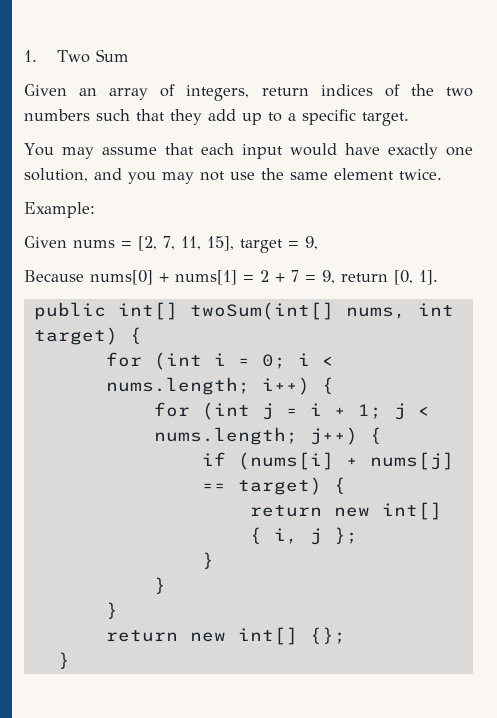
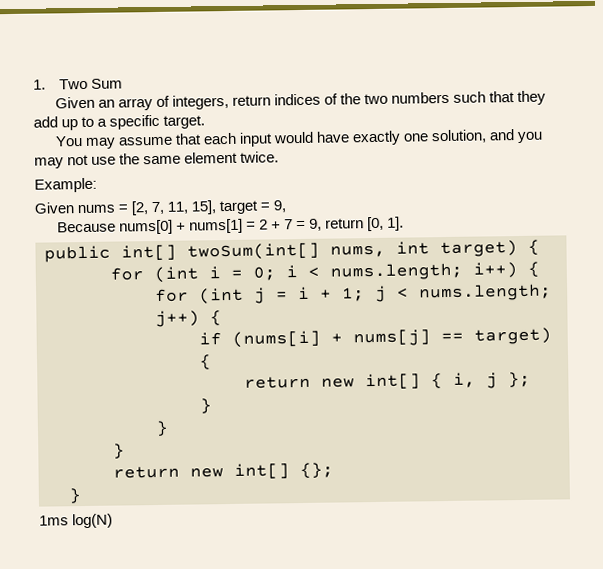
+ 1ms log(N)

